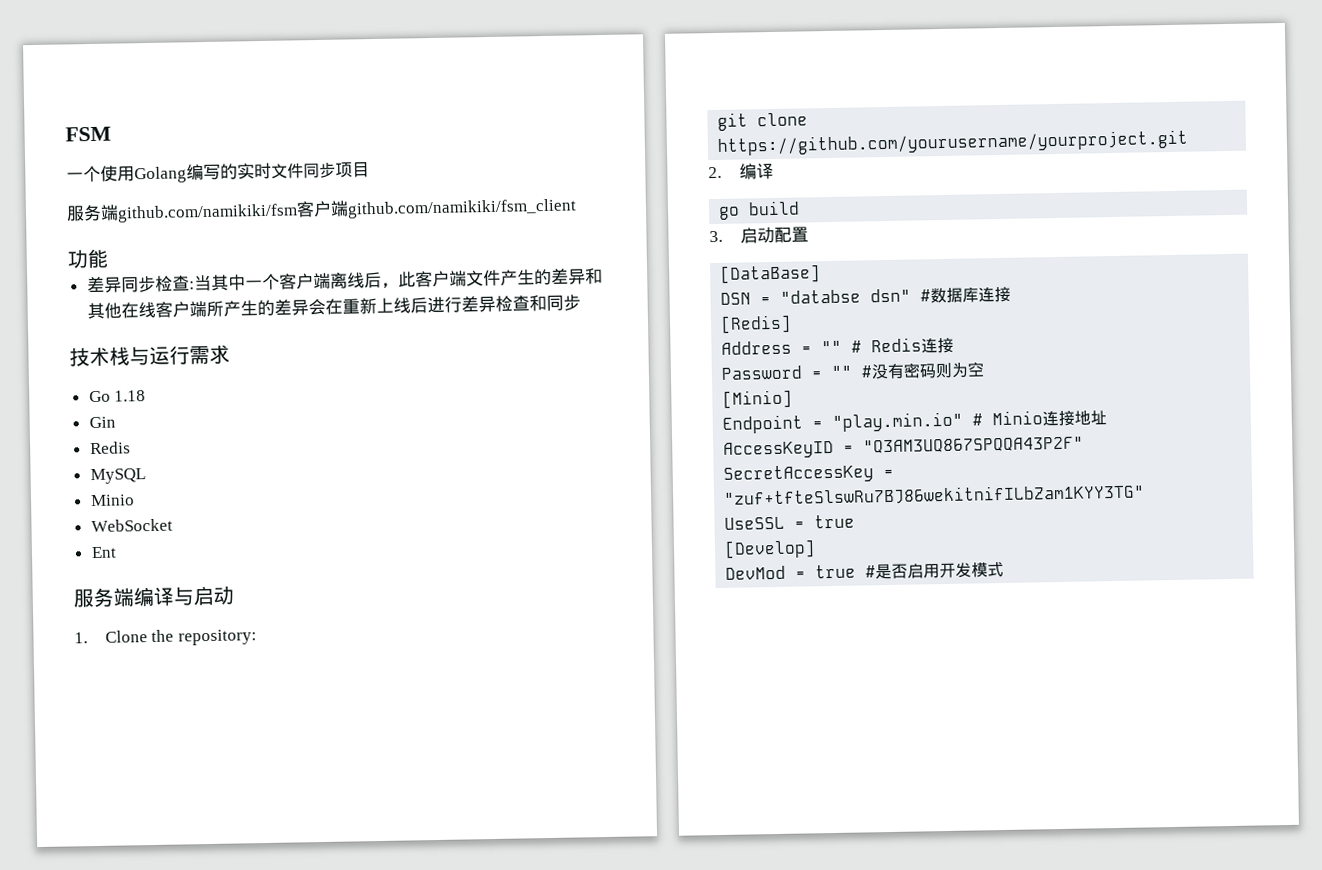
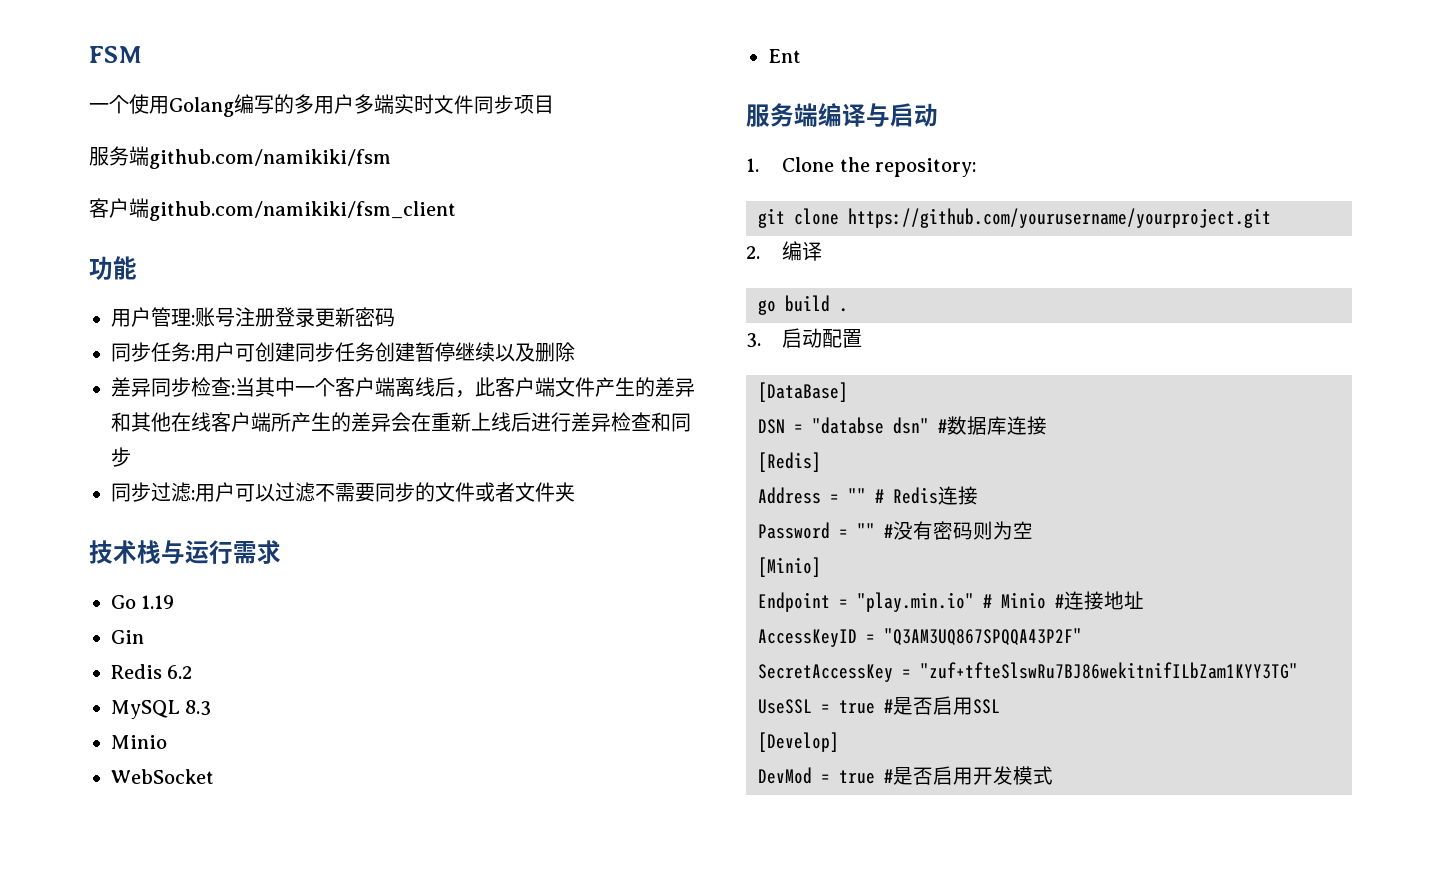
- 一个使用Golang编写的实时文件同步项目
+ 一个使用Golang编写的多用户多端实时文件同步项目
- 服务端github.com/namikiki/fsm客户端github.com/namikiki/fsm_client
+ 服务端github.com/namikiki/fsm
+ 客户端github.com/namikiki/fsm_client
+ 用户管理:账号注册登录更新密码
+ 同步任务:用户可创建同步任务创建暂停继续以及删除
+ 同步过滤:用户可以过滤不需要同步的文件或者文件夹
- Go 1.18
+ Go 1.19
  Gin
- Redis
+ Redis 6.2
- MySQL
+ MySQL 8.3
- go build
+ go build .
- Endpoint = "play.min.io" # Minio连接地址
+ Endpoint = "play.min.io" # Minio #连接地址
- UseSSL = true
+ UseSSL = true #是否启用SSL

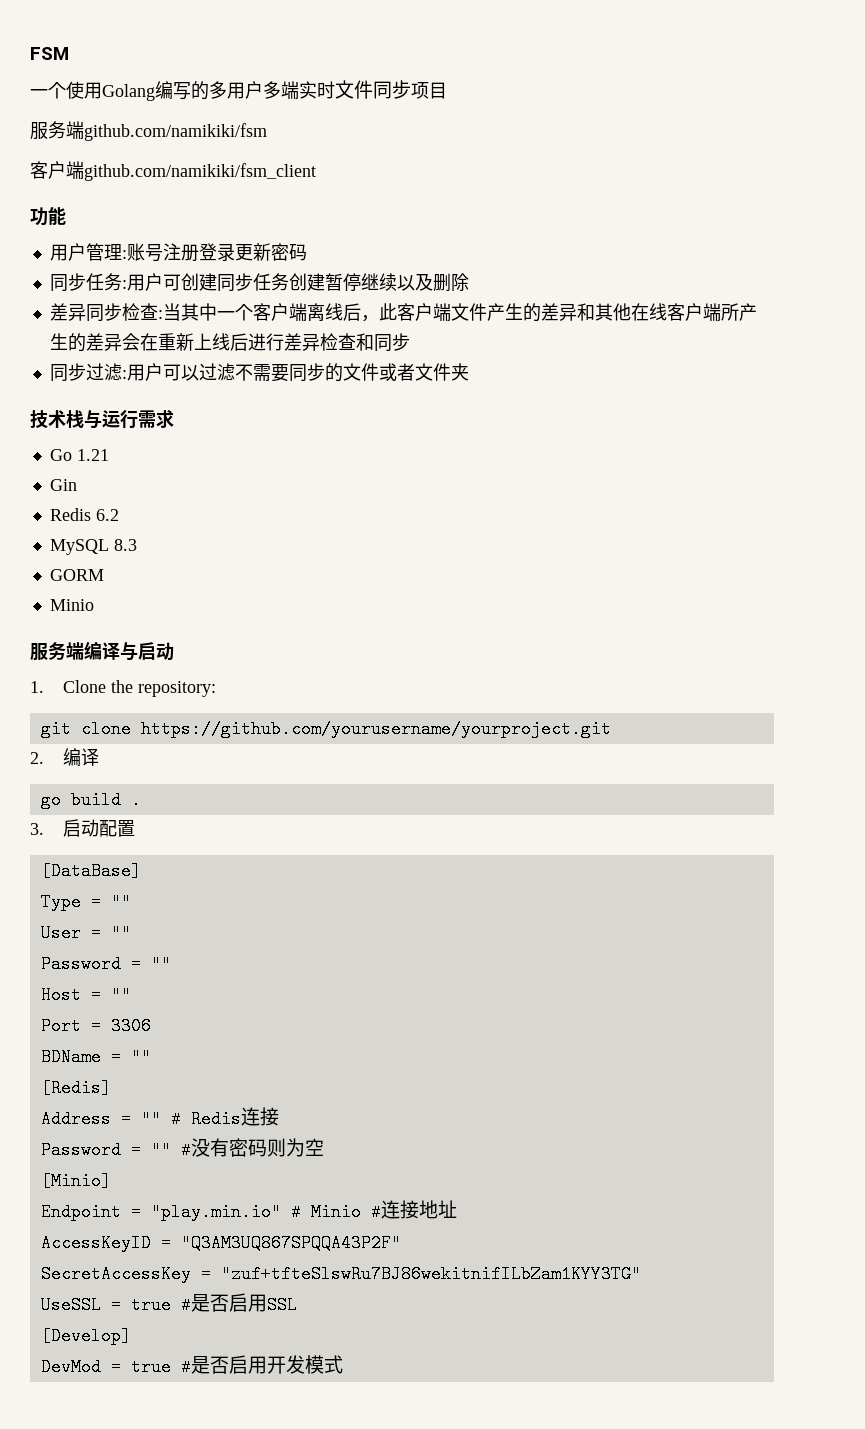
- Go 1.19
+ Go 1.21
  MySQL 8.3
+ GORM
  Minio
- WebSocket
- Ent
- DSN = "databse dsn" #数据库连接
+ Type = ""
+ User = ""
+ Password = ""
+ Host = ""
+ Port = 3306
+ BDName = ""

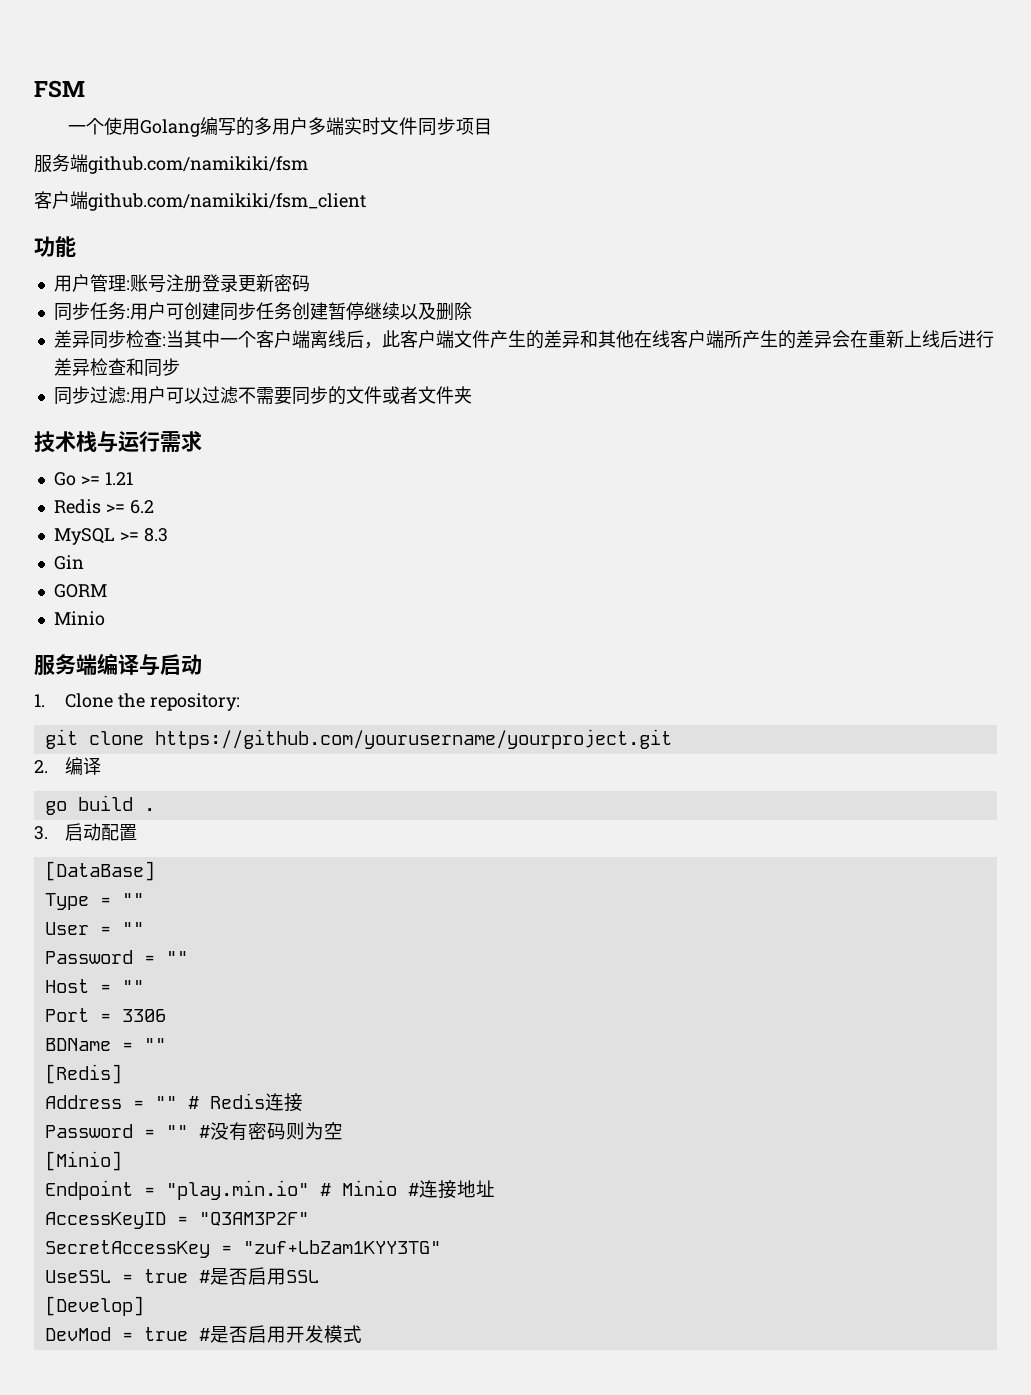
- Go 1.21
+ Go >= 1.21
- Gin
- Redis 6.2
+ Redis >= 6.2
- MySQL 8.3
+ MySQL >= 8.3
+ Gin
- AccessKeyID = "Q3AM3UQ867SPQQA43P2F"
+ AccessKeyID = "Q3AM3P2F"
- SecretAccessKey = "zuf+tfteSlswRu7BJ86wekitnifILbZam1KYY3TG"
+ SecretAccessKey = "zuf+LbZam1KYY3TG"

